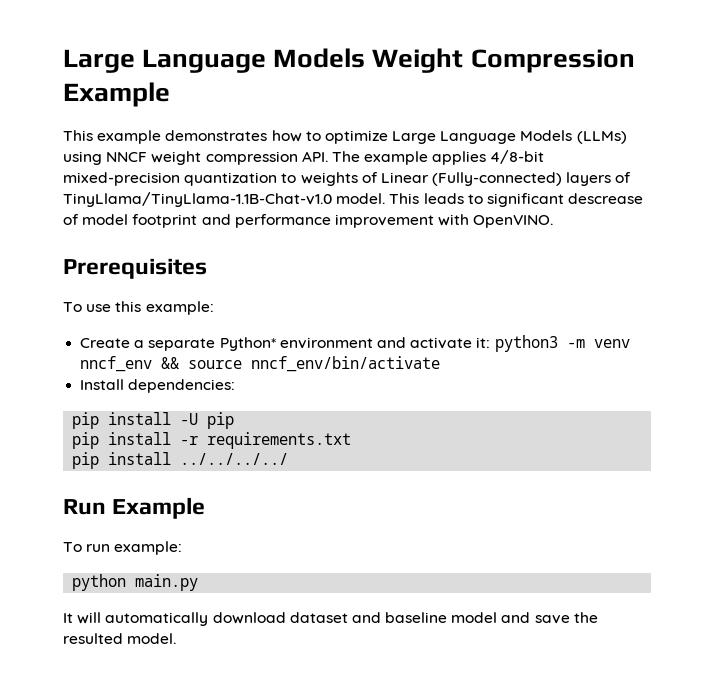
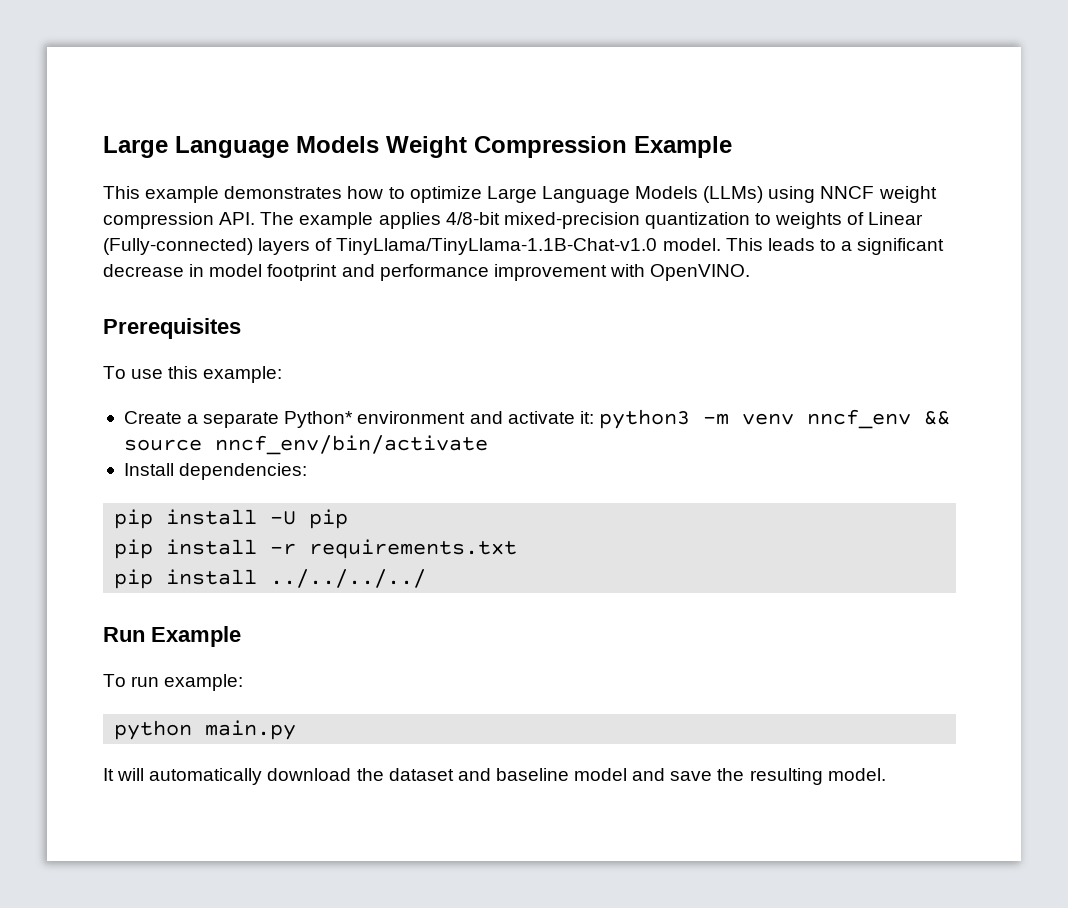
- This leads to significant descrease of model footprint and performance improvement with OpenVINO.
+ This leads to a significant decrease in model footprint and performance improvement with OpenVINO.
- It will automatically download dataset and baseline model and save the resulted model.
+ It will automatically download the dataset and baseline model and save the resulting model.

